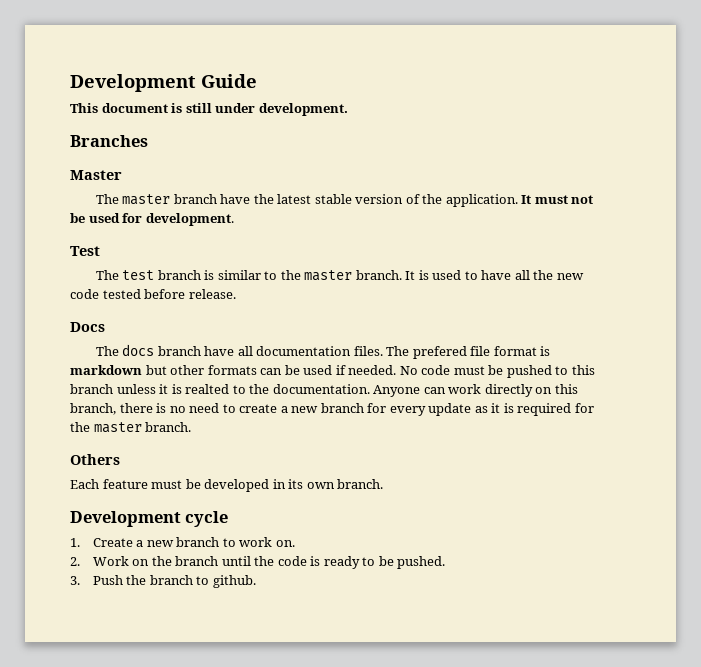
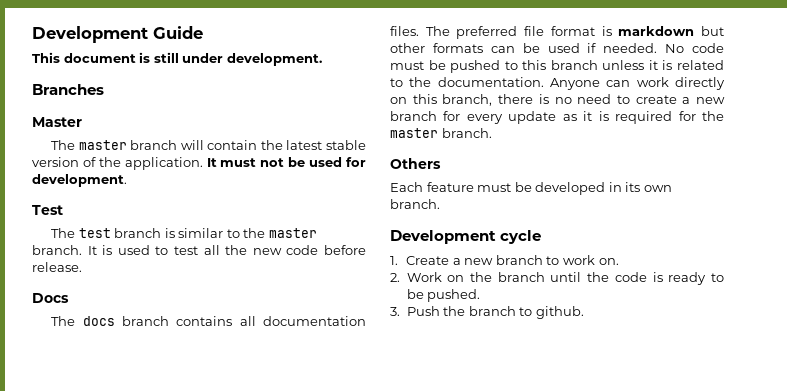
- The master branch have the latest stable version of the application.
+ The master branch will contain the latest stable version of the application.
- It is used to have all the new code tested before release.
+ It is used to test all the new code before release.
- The docs branch have all documentation files.
+ The docs branch contains all documentation files.
- The prefered file format is markdown but other formats can be used if needed.
+ The preferred file format is markdown but other formats can be used if needed.
- No code must be pushed to this branch unless it is realted to the documentation.
+ No code must be pushed to this branch unless it is related to the documentation.

